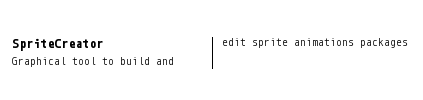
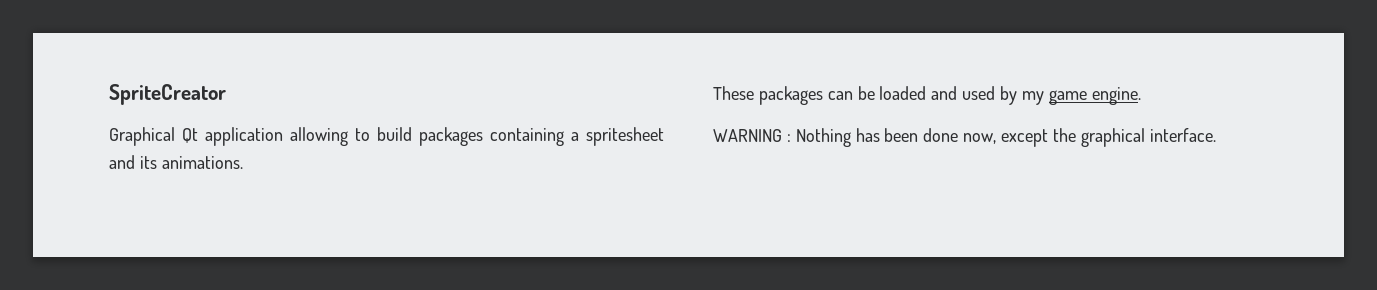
- Graphical tool to build and edit sprite animations packages
+ Graphical Qt application allowing to build packages containing a spritesheet and its animations.
+ These packages can be loaded and used by my game engine.
+ WARNING : Nothing has been done now, except the graphical interface.

